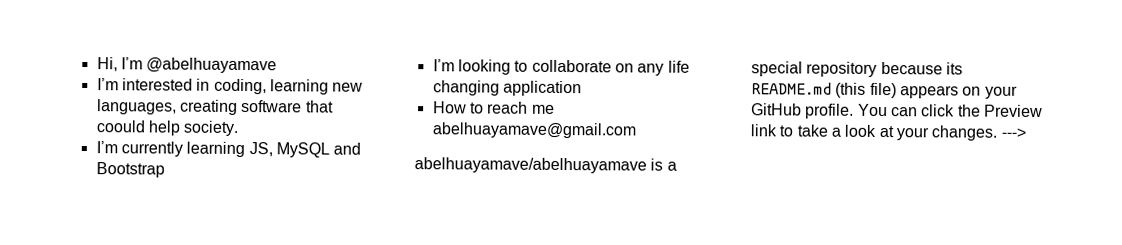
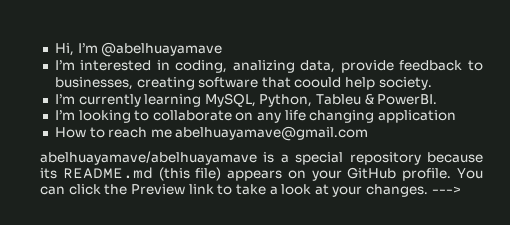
- I’m interested in coding, learning new languages, creating software that coould help society.
+ I’m interested in coding, analizing data, provide feedback to businesses, creating software that coould help society.
- I’m currently learning JS, MySQL and Bootstrap
+ I’m currently learning MySQL, Python, Tableu & PowerBI.

